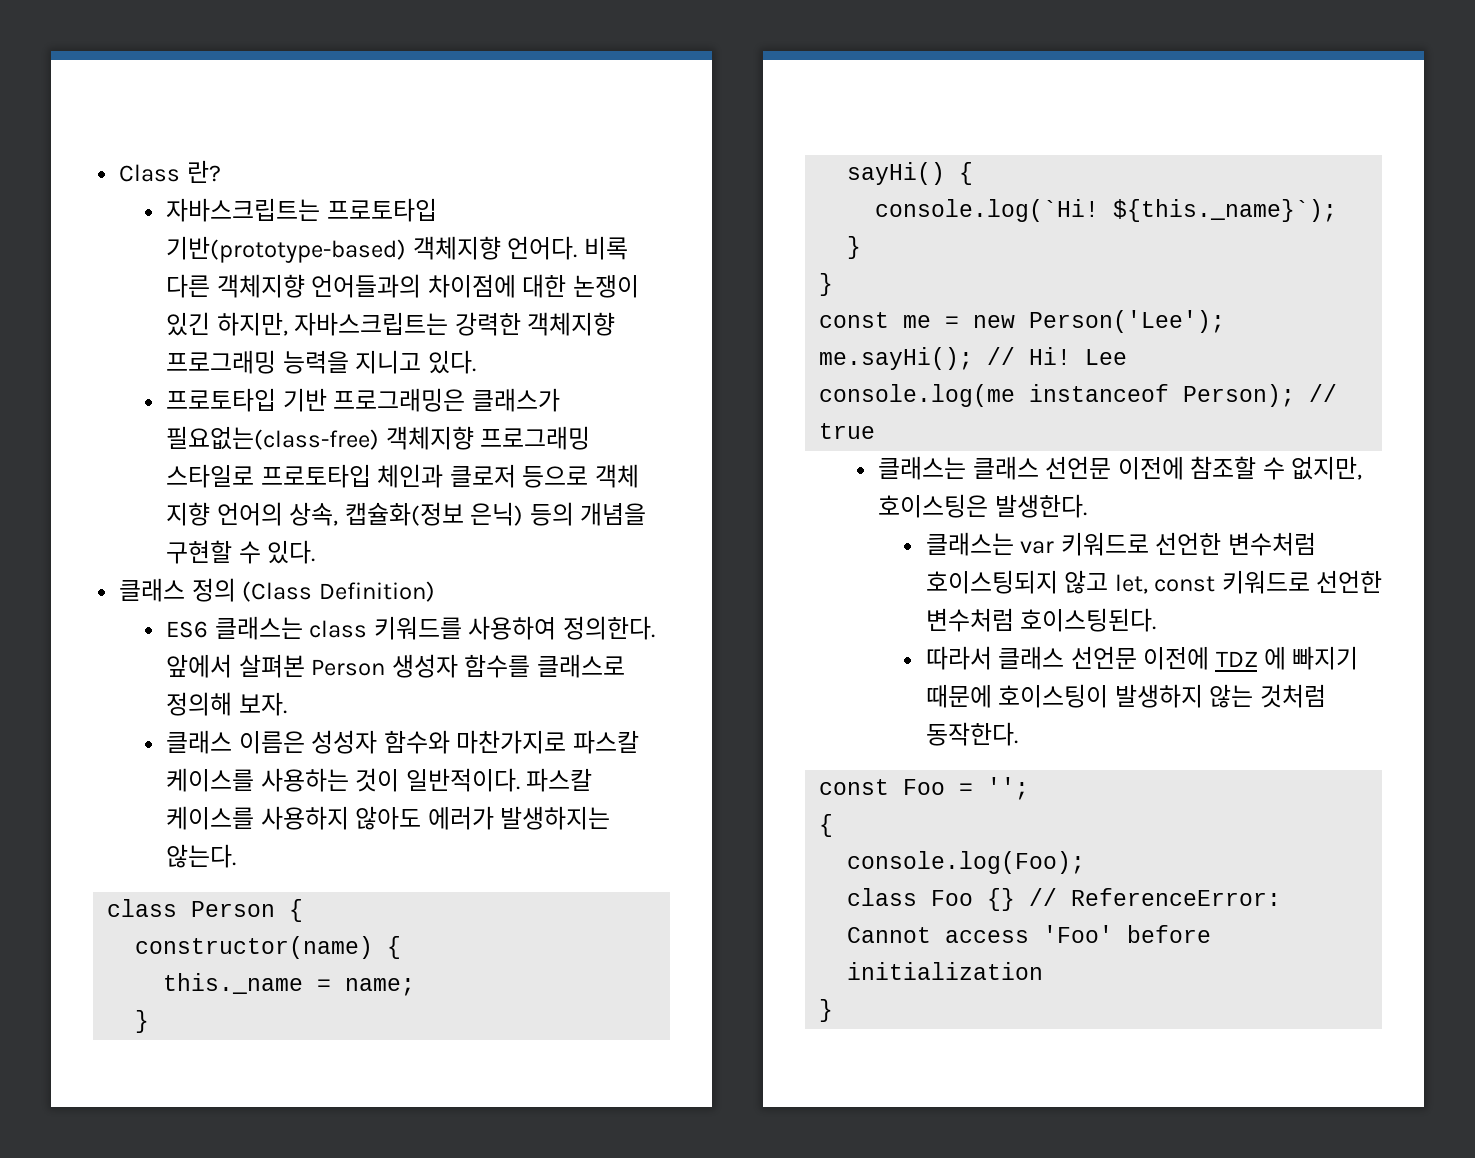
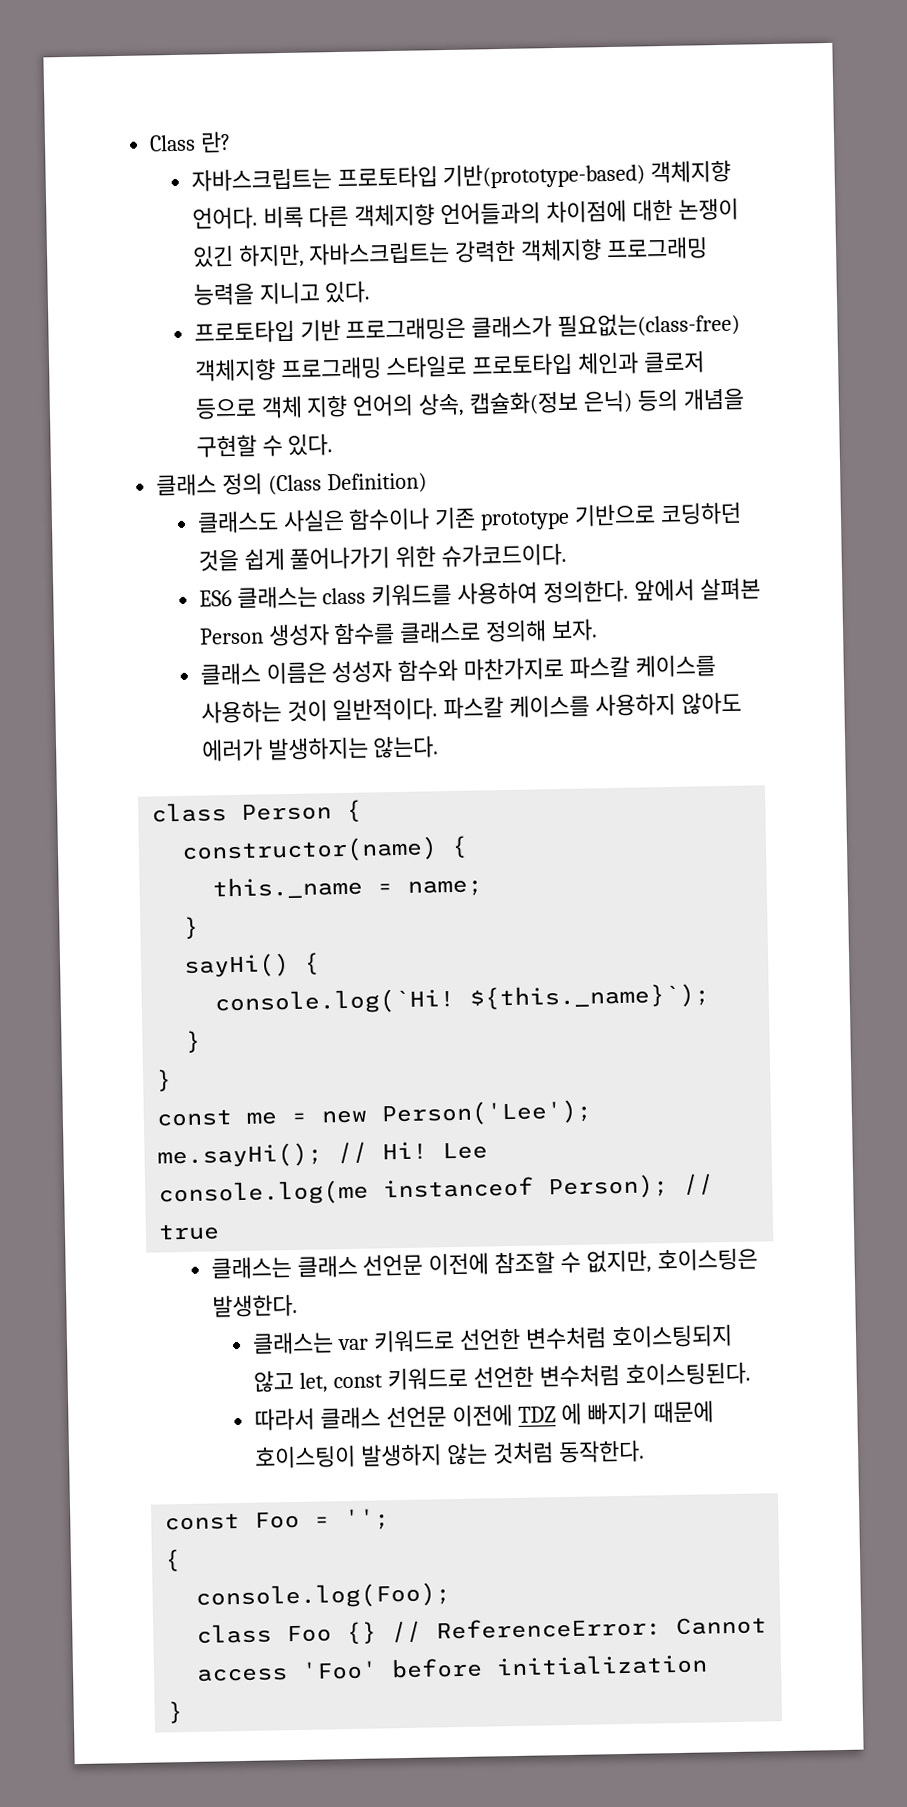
+ 클래스도 사실은 함수이나 기존 prototype 기반으로 코딩하던 것을 쉽게 풀어나가기 위한 슈가코드이다.

